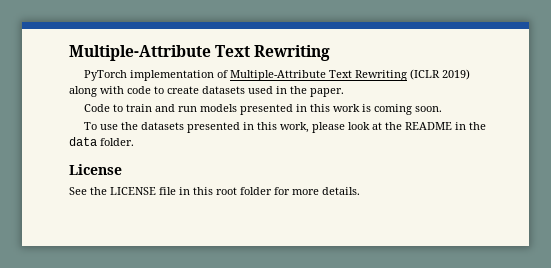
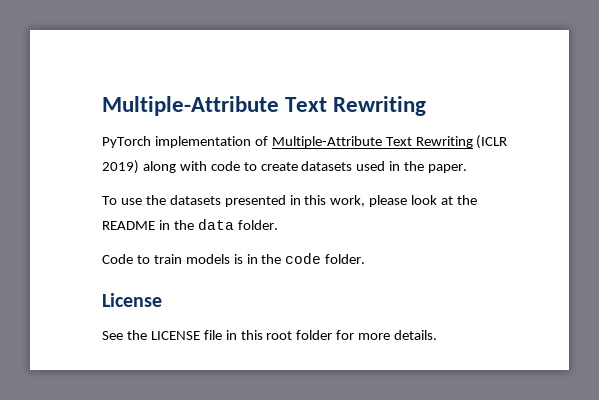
- Code to train and run models presented in this work is coming soon.
+ Code to train models is in the code folder.

